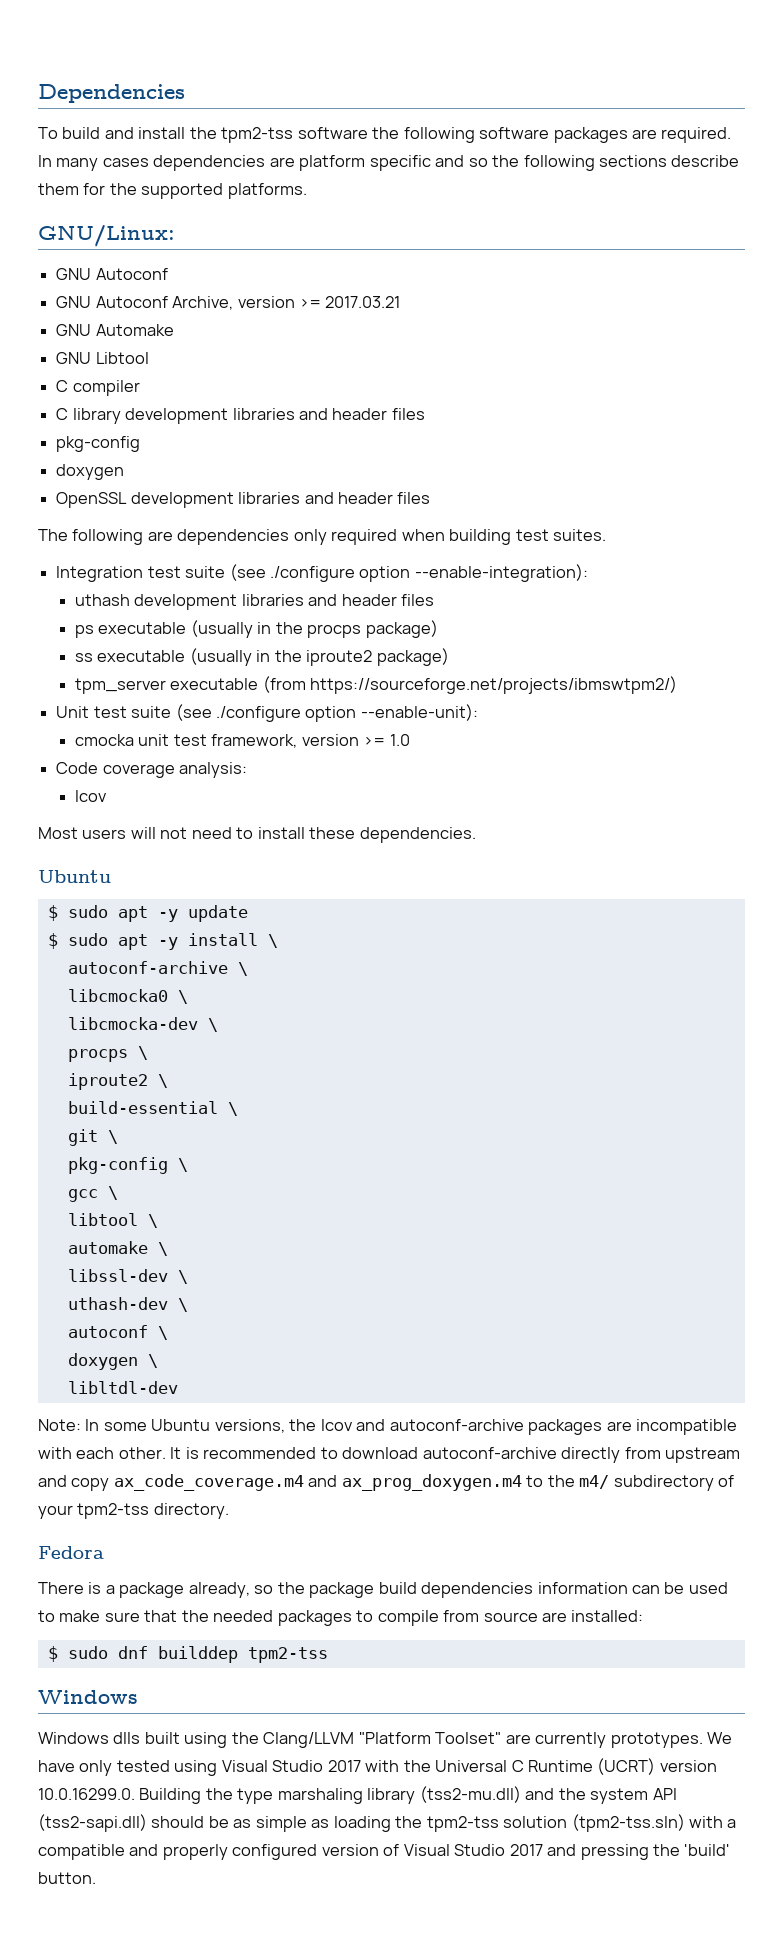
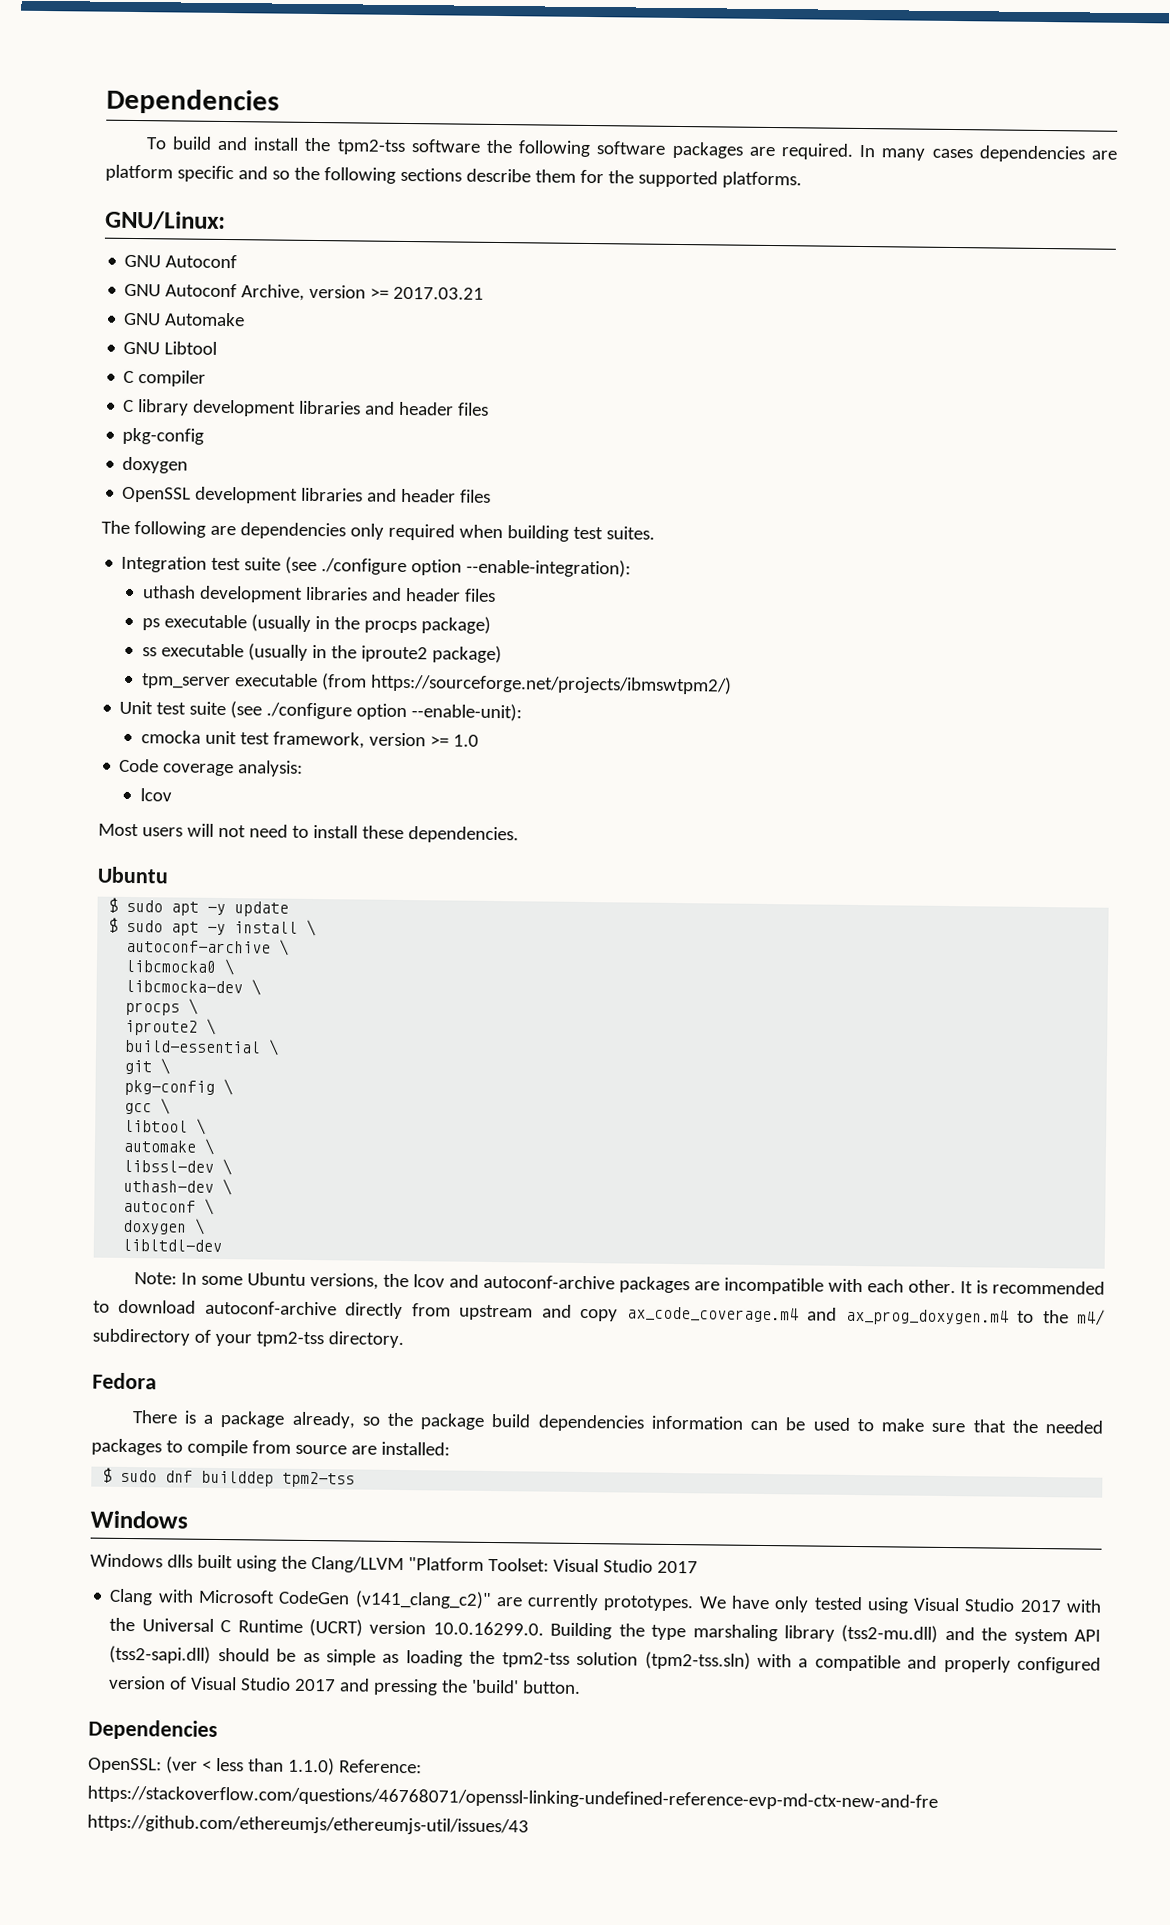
- Windows dlls built using the Clang/LLVM "Platform Toolset" are currently prototypes.
+ Windows dlls built using the Clang/LLVM "Platform Toolset: Visual Studio 2017
+ Clang with Microsoft CodeGen (v141_clang_c2)" are currently prototypes.
  We have only tested using Visual Studio 2017 with the Universal C Runtime (UCRT) version 10.0.16299.0. Building the type marshaling library (tss2-mu.dll) and the system API (tss2-sapi.dll) should be as simple as loading the tpm2-tss solution (tpm2-tss.sln) with a compatible and properly configured version of Visual Studio 2017 and pressing the 'build' button.
+ Dependencies
+ OpenSSL: (ver < less than 1.1.0) Reference: https://stackoverflow.com/questions/46768071/openssl-linking-undefined-reference-evp-md-ctx-new-and-fre https://github.com/ethereumjs/ethereumjs-util/issues/43

